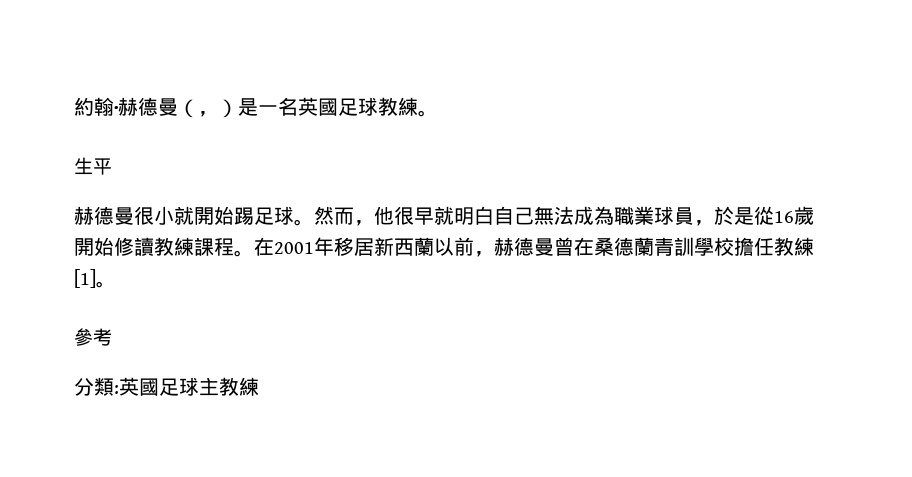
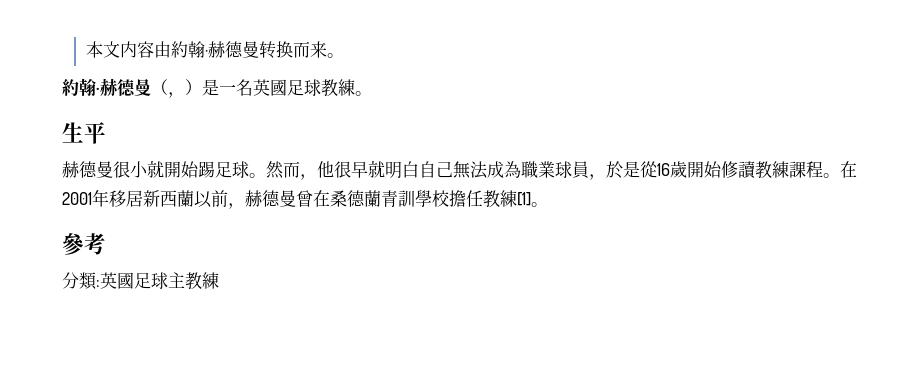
+ 本文内容由約翰·赫德曼转换而来。

